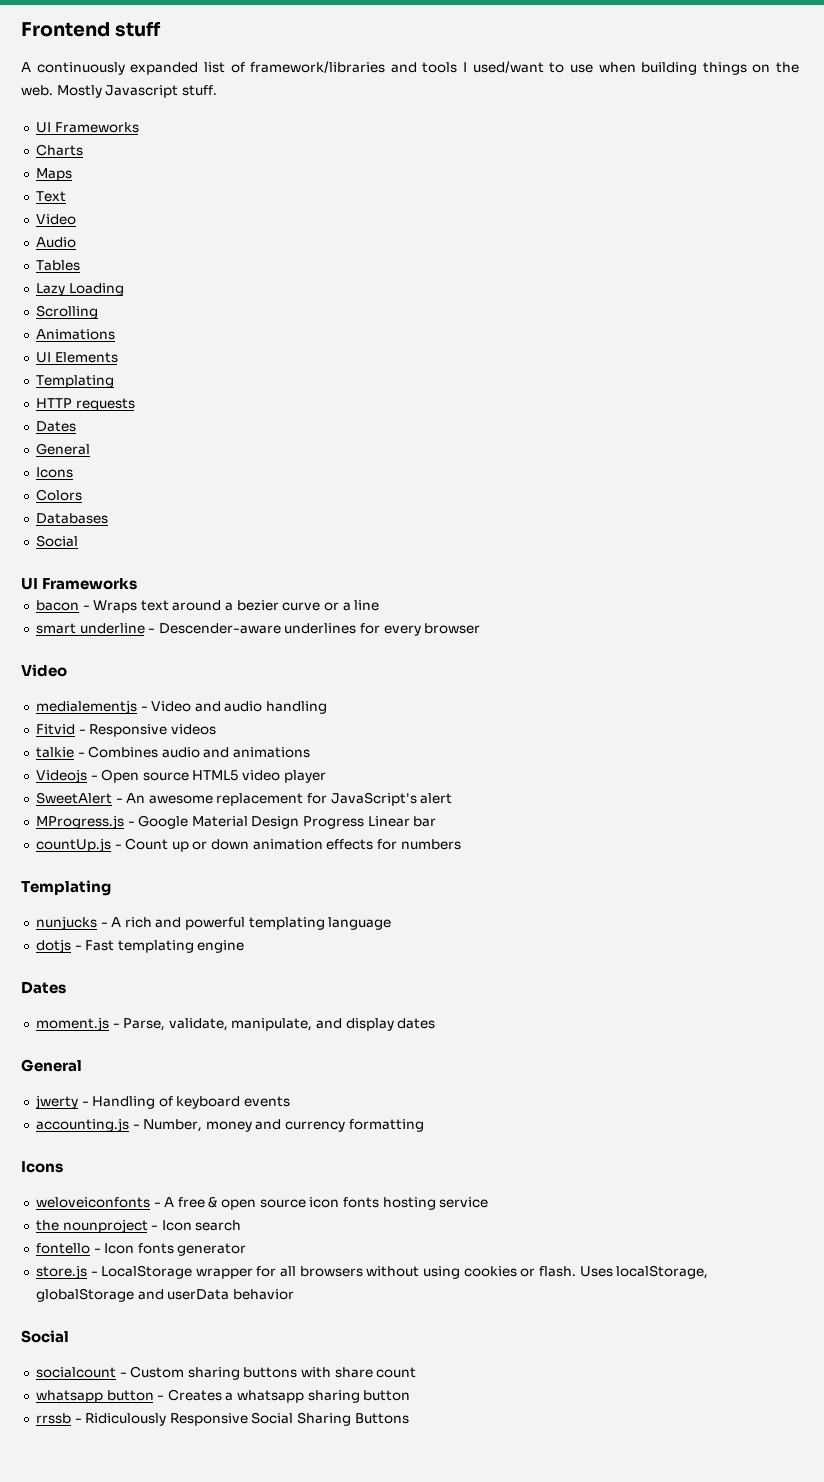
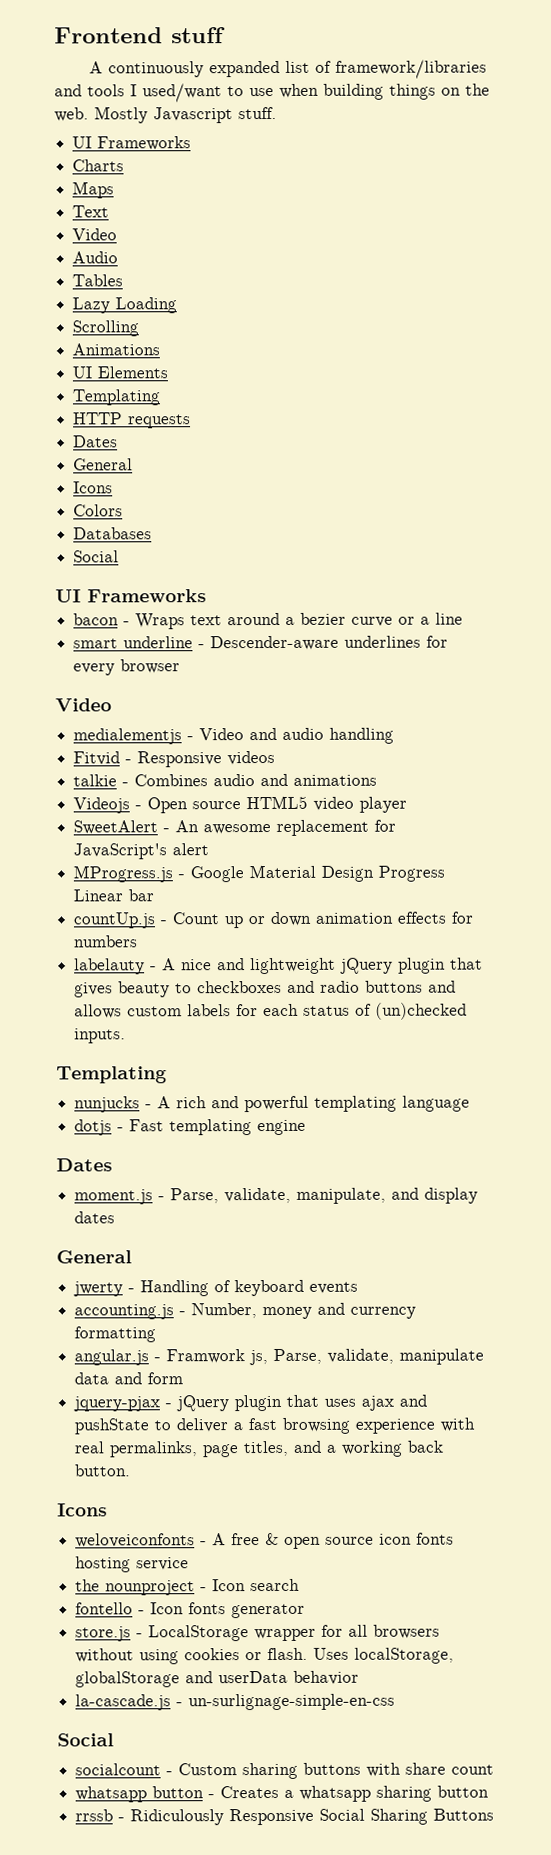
+ labelauty - A nice and lightweight jQuery plugin that gives beauty to checkboxes and radio buttons and allows custom labels for each status of (un)checked inputs.
+ angular.js - Framwork js, Parse, validate, manipulate data and form
+ jquery-pjax - jQuery plugin that uses ajax and pushState to deliver a fast browsing experience with real permalinks, page titles, and a working back button.
+ la-cascade.js - un-surlignage-simple-en-css

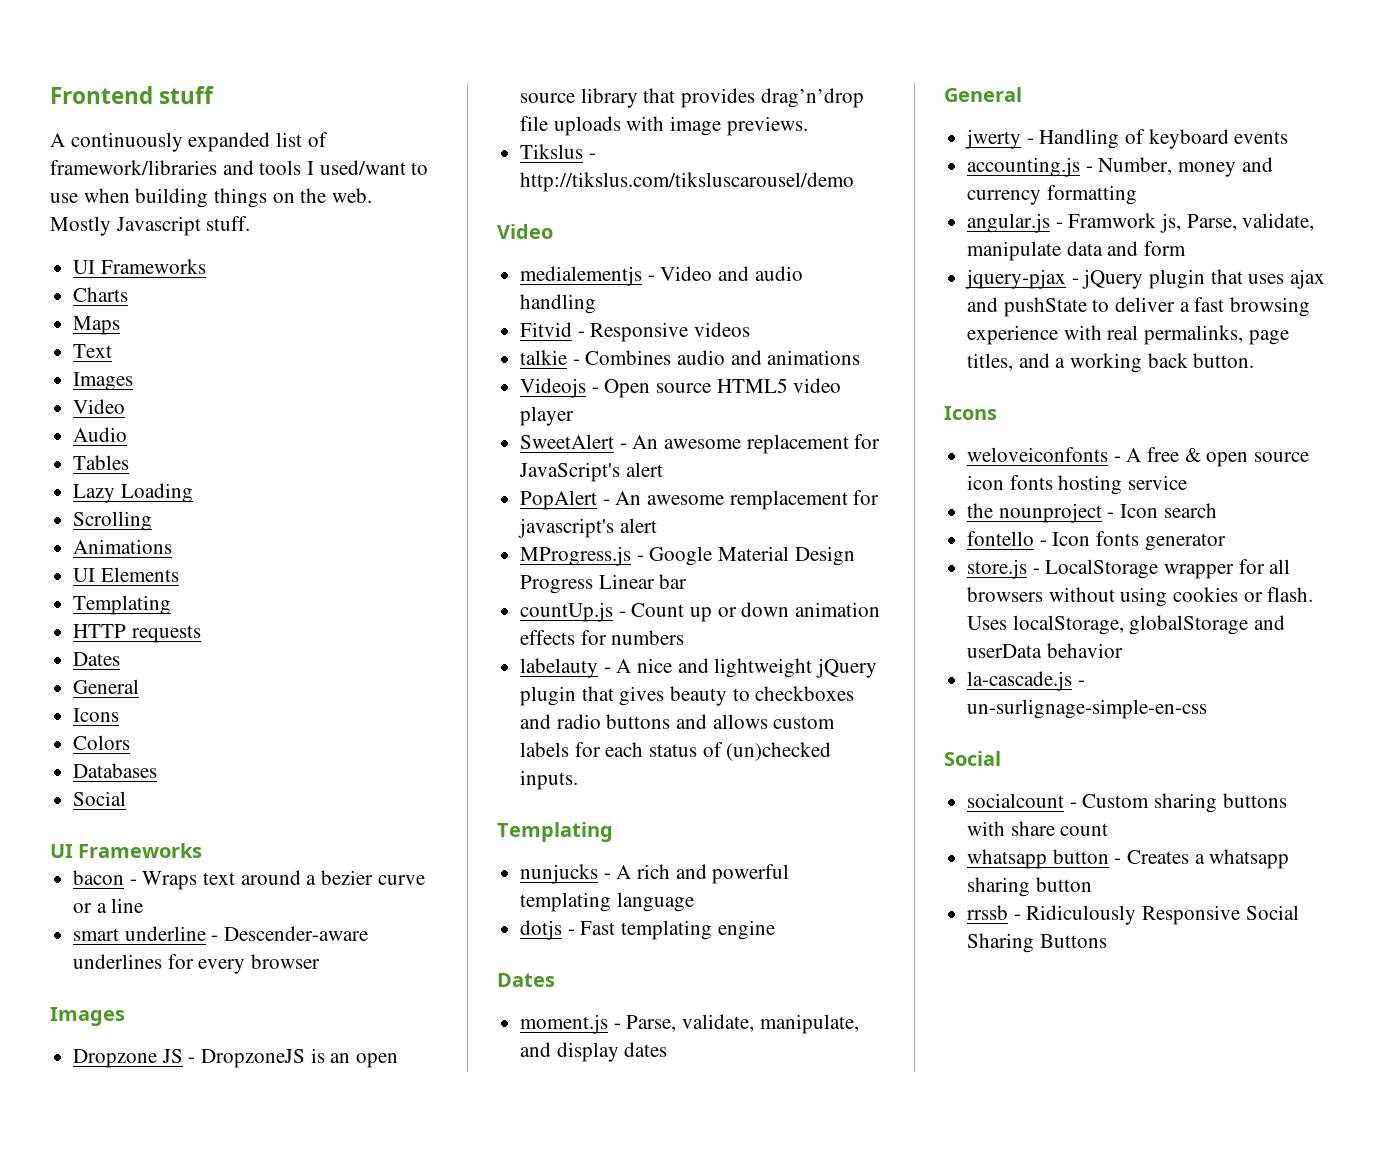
  Text
+ Images
  smart underline - Descender-aware underlines for every browser
+ Images
+ Dropzone JS - DropzoneJS is an open source library that provides drag’n’drop file uploads with image previews.
+ Tikslus - http://tikslus.com/tiksluscarousel/demo
+ PopAlert - An awesome remplacement for javascript's alert

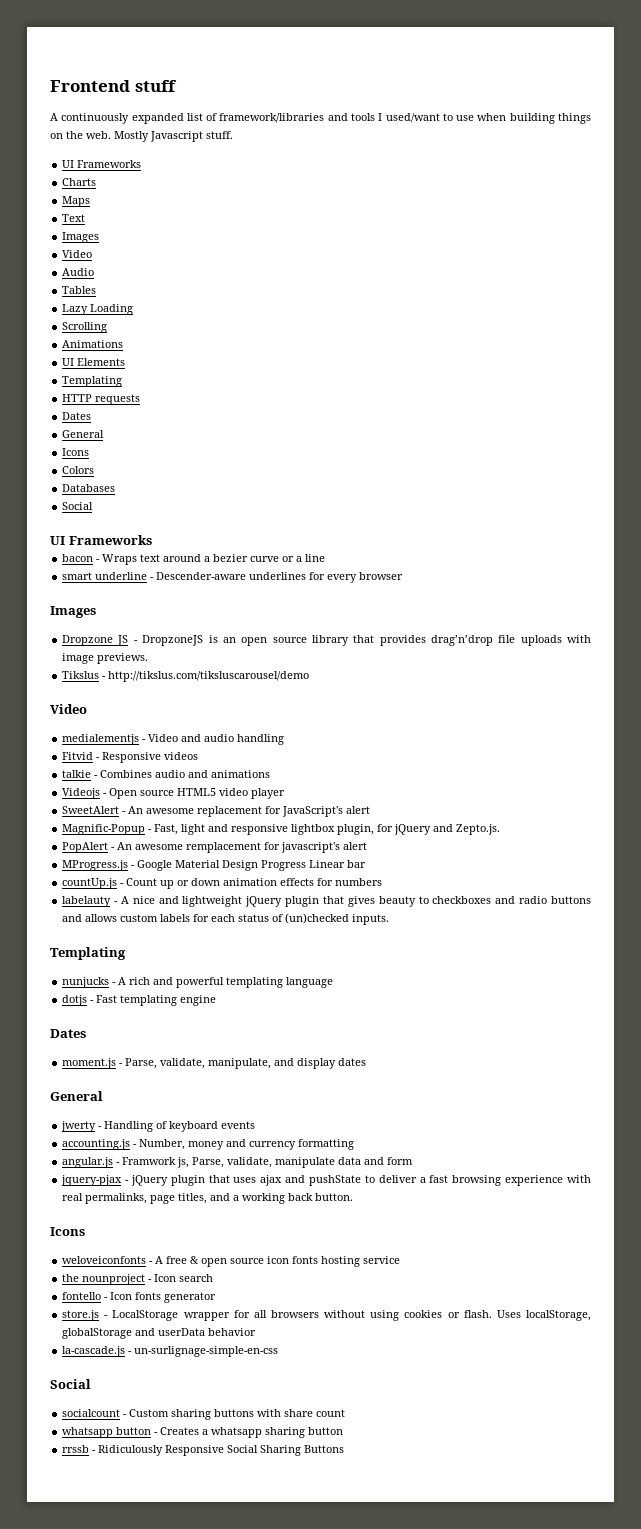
+ Magnific-Popup - Fast, light and responsive lightbox plugin, for jQuery and Zepto.js.

